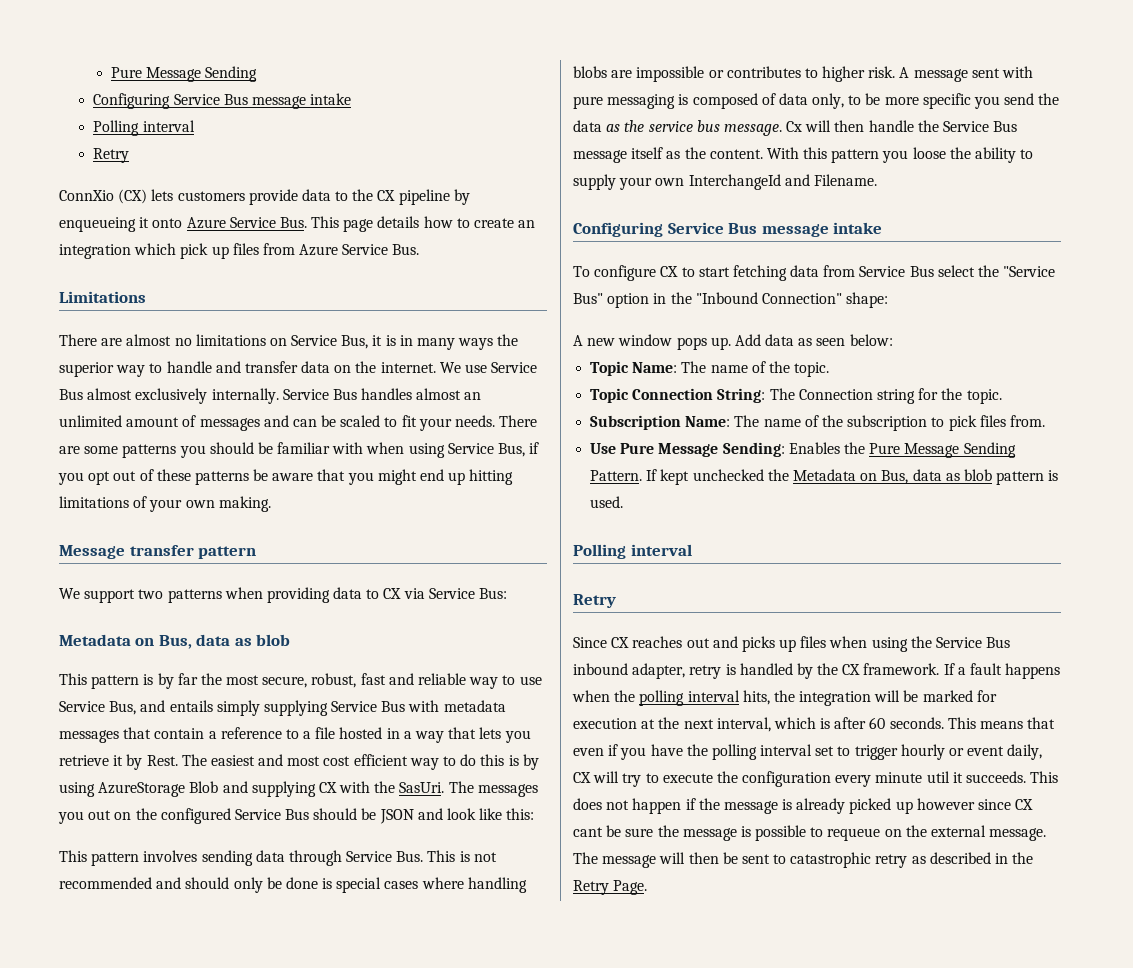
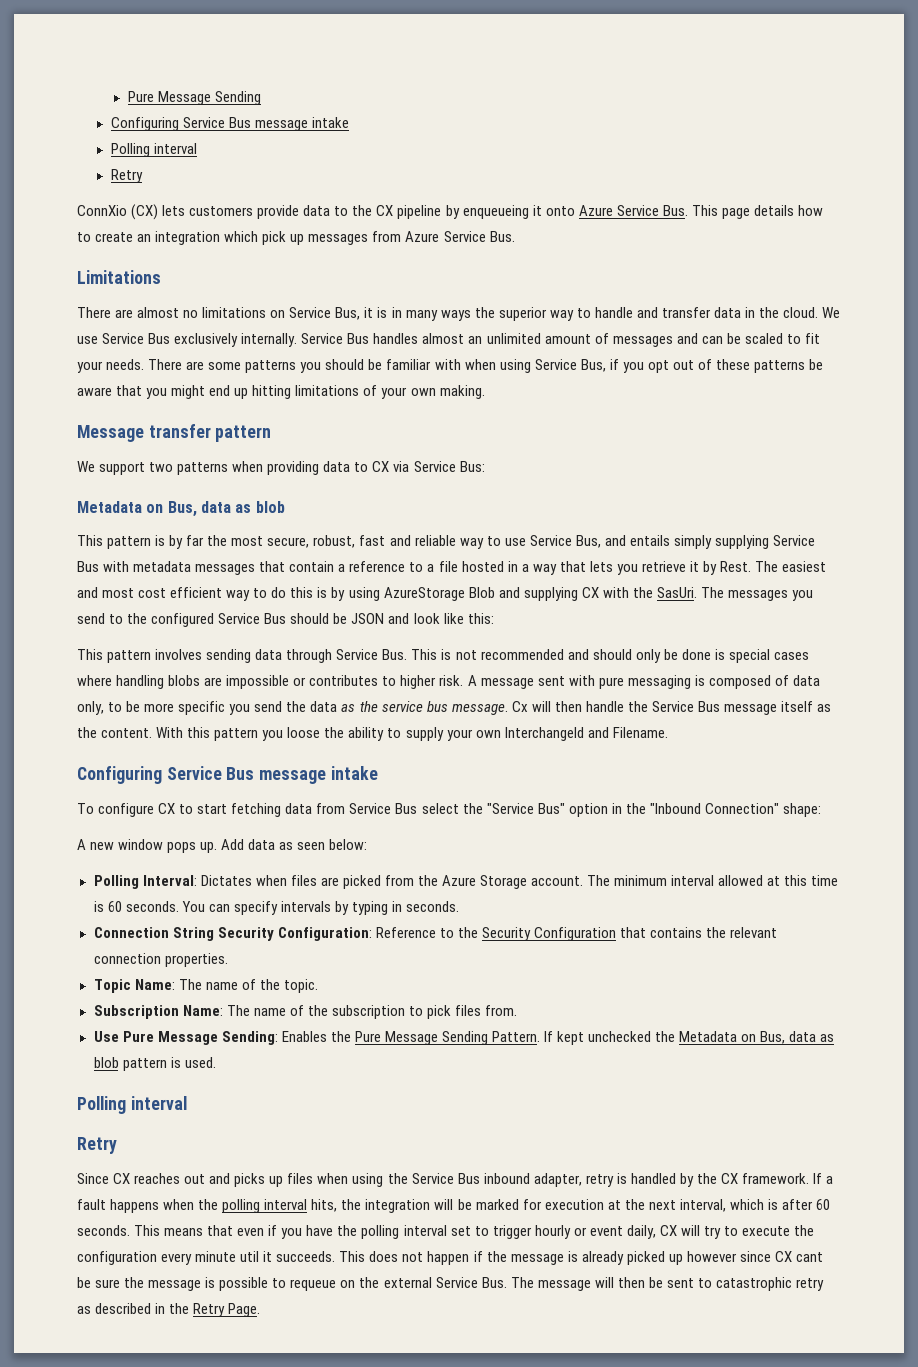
- ConnXio (CX) lets customers provide data to the CX pipeline by enqueueing it onto Azure Service Bus. This page details how to create an integration which pick up files from Azure Service Bus.
+ ConnXio (CX) lets customers provide data to the CX pipeline by enqueueing it onto Azure Service Bus. This page details how to create an integration which pick up messages from Azure Service Bus.
- There are almost no limitations on Service Bus, it is in many ways the superior way to handle and transfer data on the internet.
+ There are almost no limitations on Service Bus, it is in many ways the superior way to handle and transfer data in the cloud.
- We use Service Bus almost exclusively internally.
+ We use Service Bus exclusively internally.
- The messages you out on the configured Service Bus should be JSON and look like this:
+ The messages you send to the configured Service Bus should be JSON and look like this:
+ Polling Interval: Dictates when files are picked from the Azure Storage account. The minimum interval allowed at this time is 60 seconds. You can specify intervals by typing in seconds.
+ Connection String Security Configuration: Reference to the Security Configuration that contains the relevant connection properties.
- Topic Connection String: The Connection string for the topic.
- This does not happen if the message is already picked up however since CX cant be sure the message is possible to requeue on the external message. The message will then be sent to catastrophic retry as described in the Retry Page.
+ This does not happen if the message is already picked up however since CX cant be sure the message is possible to requeue on the external Service Bus. The message will then be sent to catastrophic retry as described in the Retry Page.

